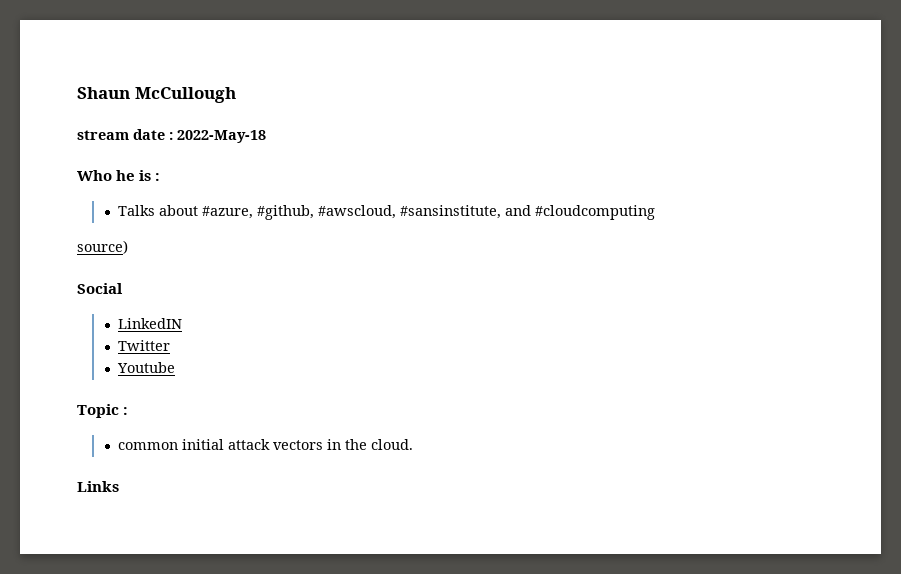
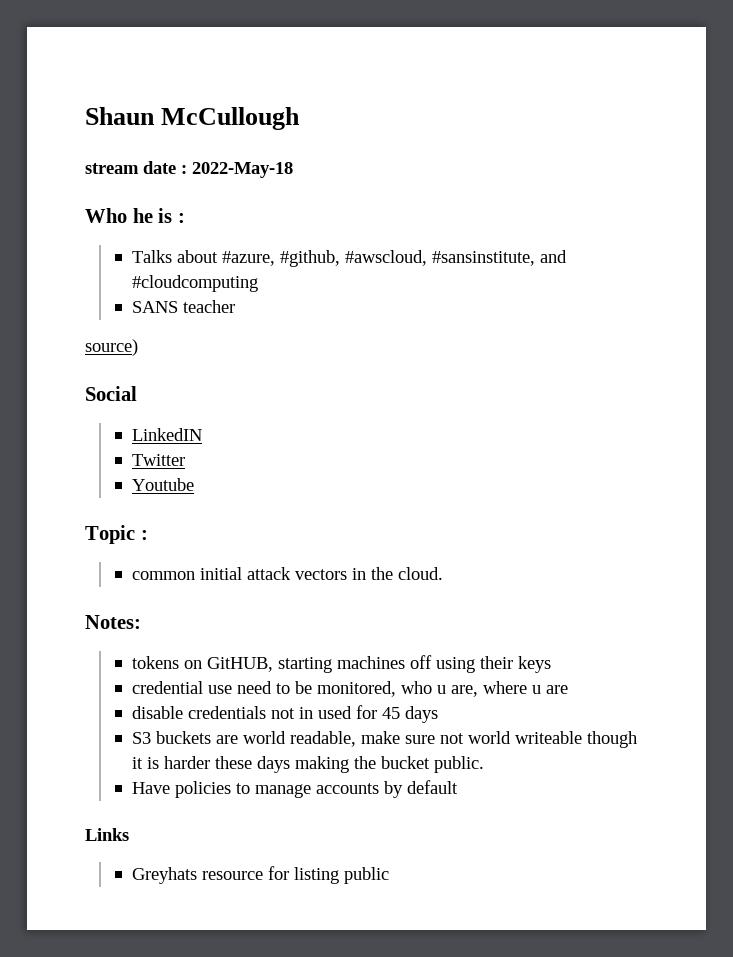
+ SANS teacher
+ Notes:
+ tokens on GitHUB, starting machines off using their keys
+ credential use need to be monitored, who u are, where u are
+ disable credentials not in used for 45 days
+ S3 buckets are world readable, make sure not world writeable though it is harder these days making the bucket public.
+ Have policies to manage accounts by default
  Links
+ Greyhats resource for listing public

